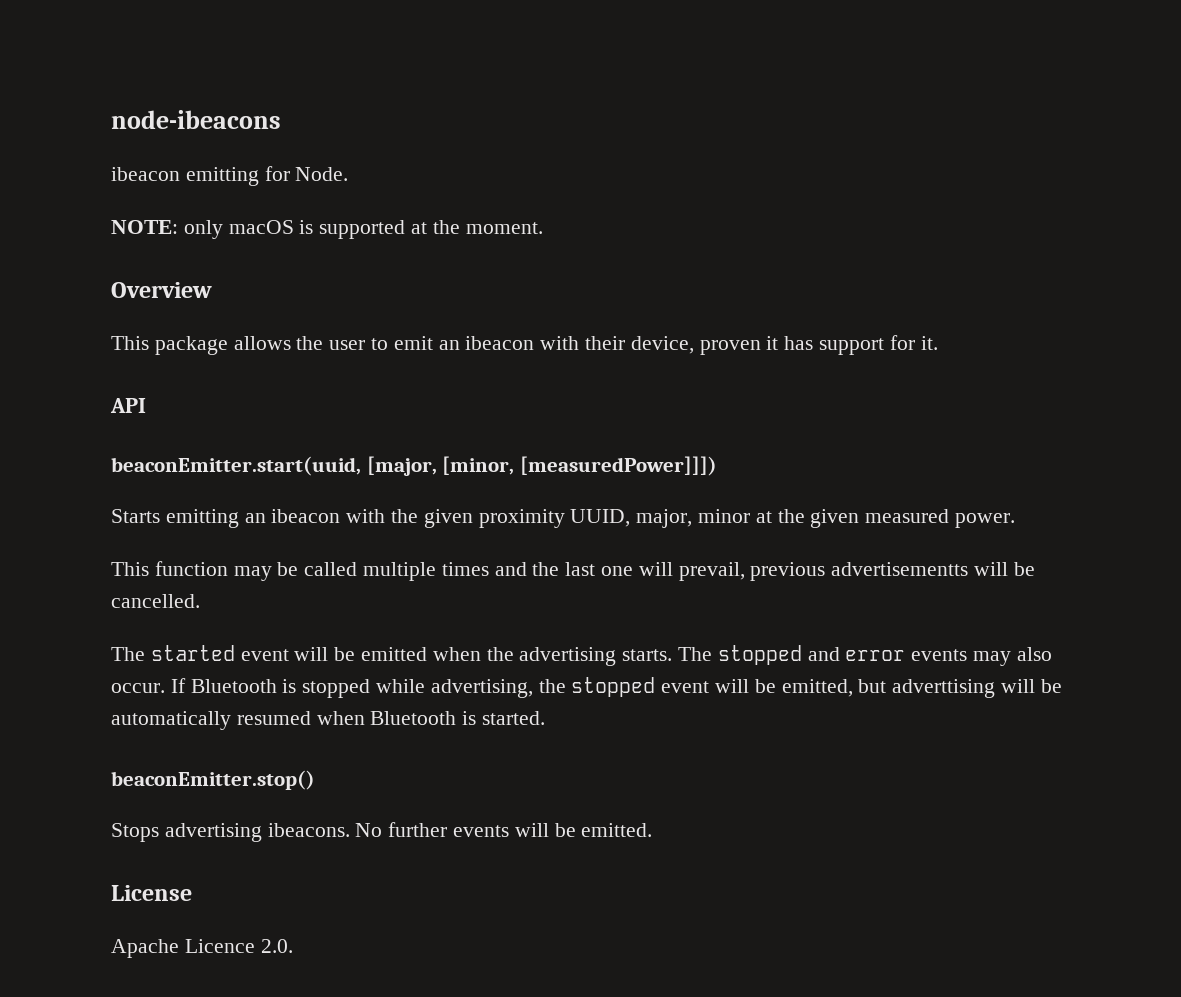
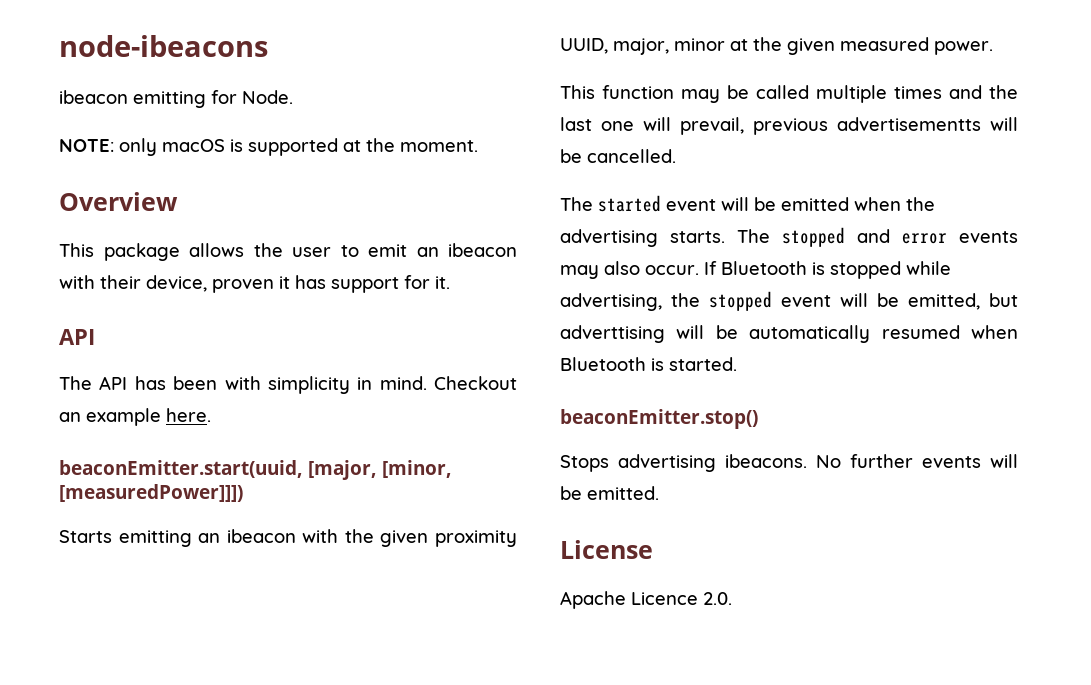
+ The API has been with simplicity in mind. Checkout an example here.

